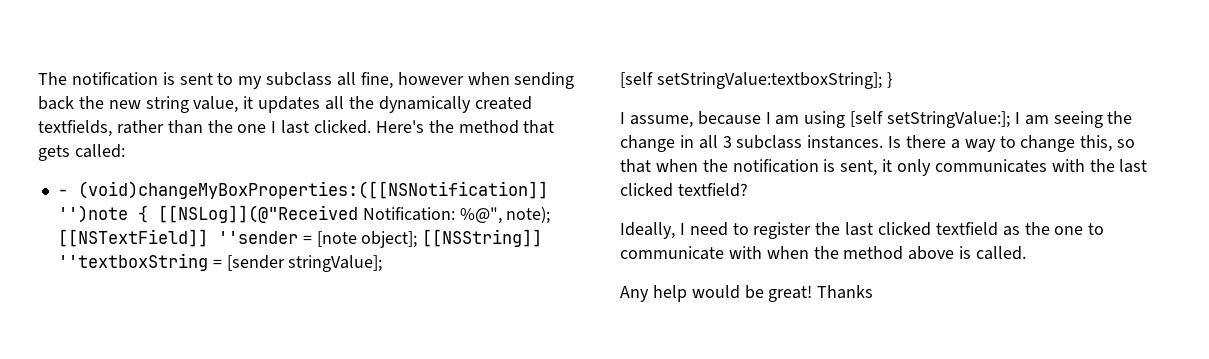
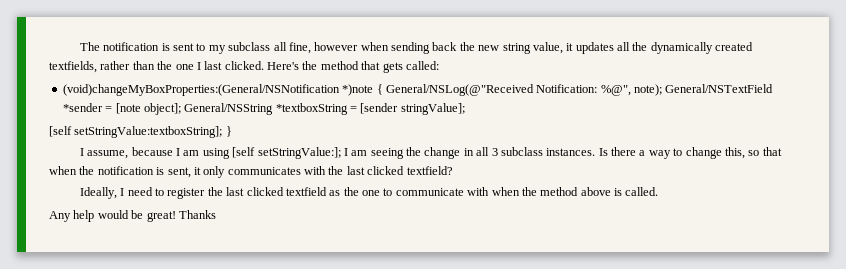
- - (void)changeMyBoxProperties:([[NSNotification]] '')note { [[NSLog]](@"Received Notification: %@", note); [[NSTextField]] ''sender = [note object]; [[NSString]] ''textboxString = [sender stringValue];
+ (void)changeMyBoxProperties:(General/NSNotification *)note { General/NSLog(@"Received Notification: %@", note); General/NSTextField *sender = [note object]; General/NSString *textboxString = [sender stringValue];

